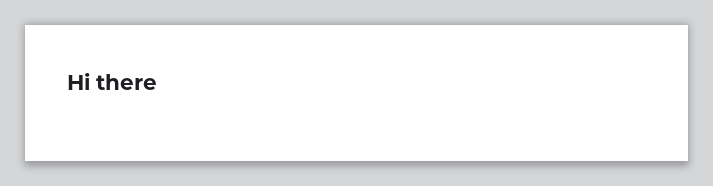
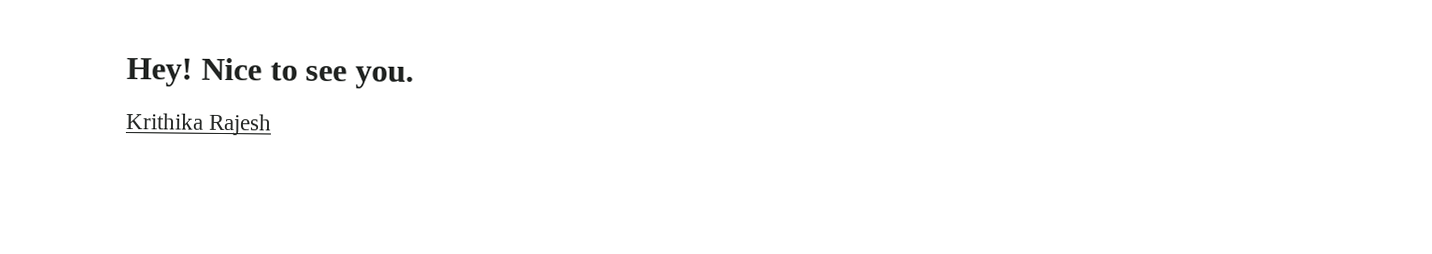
- Hi there
+ Hey! Nice to see you.
+ Krithika Rajesh

